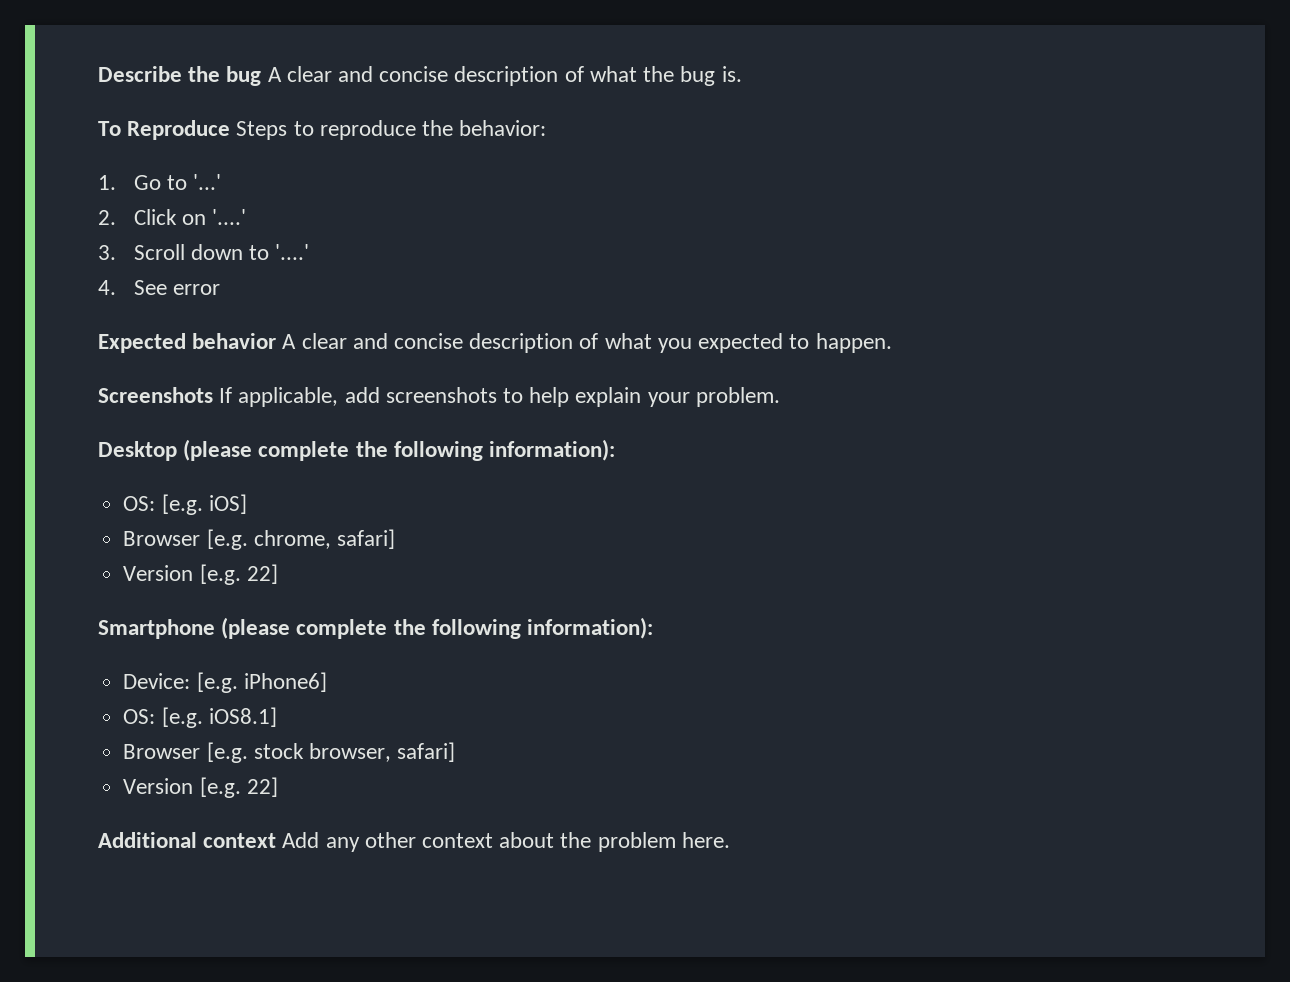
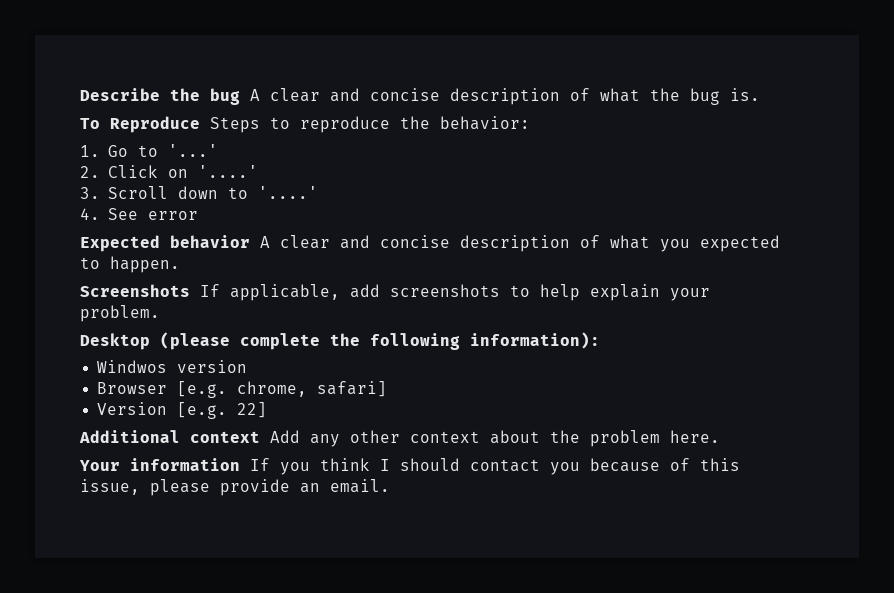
- OS: [e.g. iOS]
+ Windwos version
- Smartphone (please complete the following information):
- Device: [e.g. iPhone6]
- OS: [e.g. iOS8.1]
- Browser [e.g. stock browser, safari]
- Version [e.g. 22]
+ Your information If you think I should contact you because of this issue, please provide an email.

